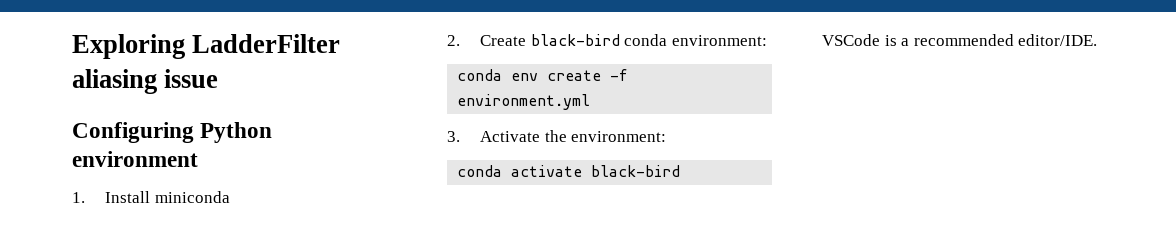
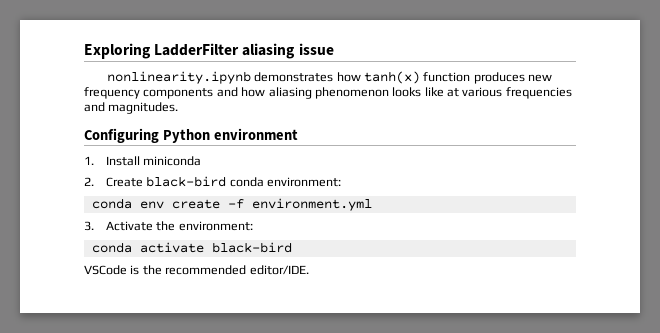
+ nonlinearity.ipynb demonstrates how tanh(x) function produces new frequency components and how aliasing phenomenon looks like at various frequencies and magnitudes.
- VSCode is a recommended editor/IDE.
+ VSCode is the recommended editor/IDE.

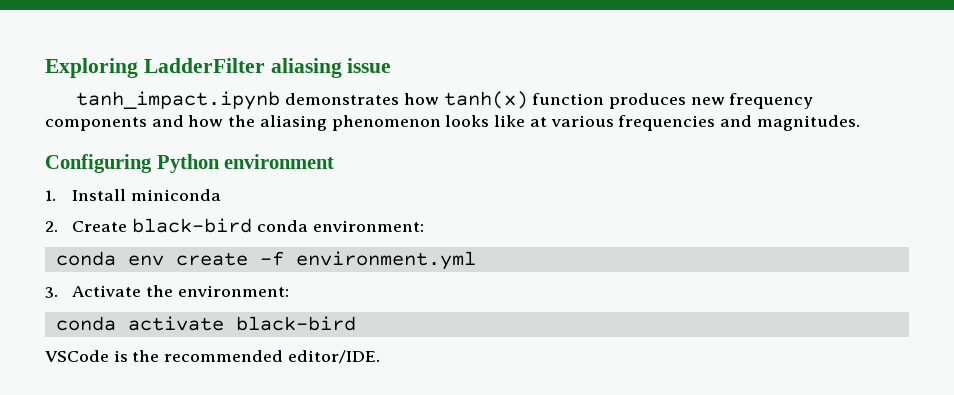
- nonlinearity.ipynb demonstrates how tanh(x) function produces new frequency components and how aliasing phenomenon looks like at various frequencies and magnitudes.
+ tanh_impact.ipynb demonstrates how tanh(x) function produces new frequency components and how the aliasing phenomenon looks like at various frequencies and magnitudes.

